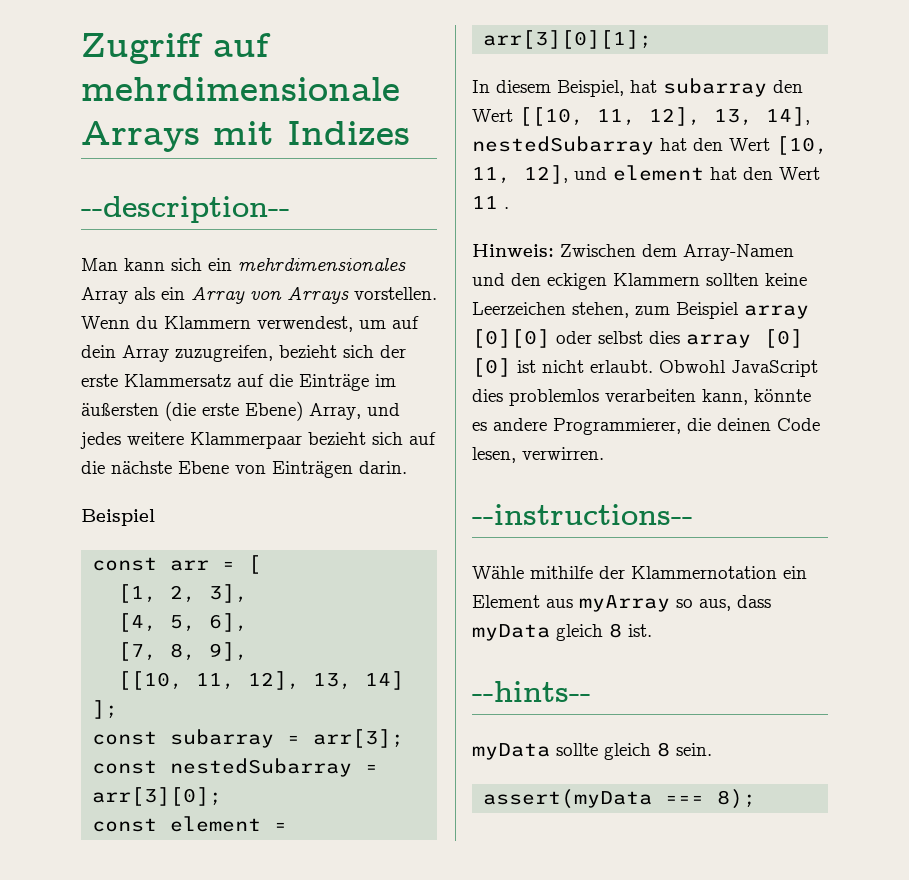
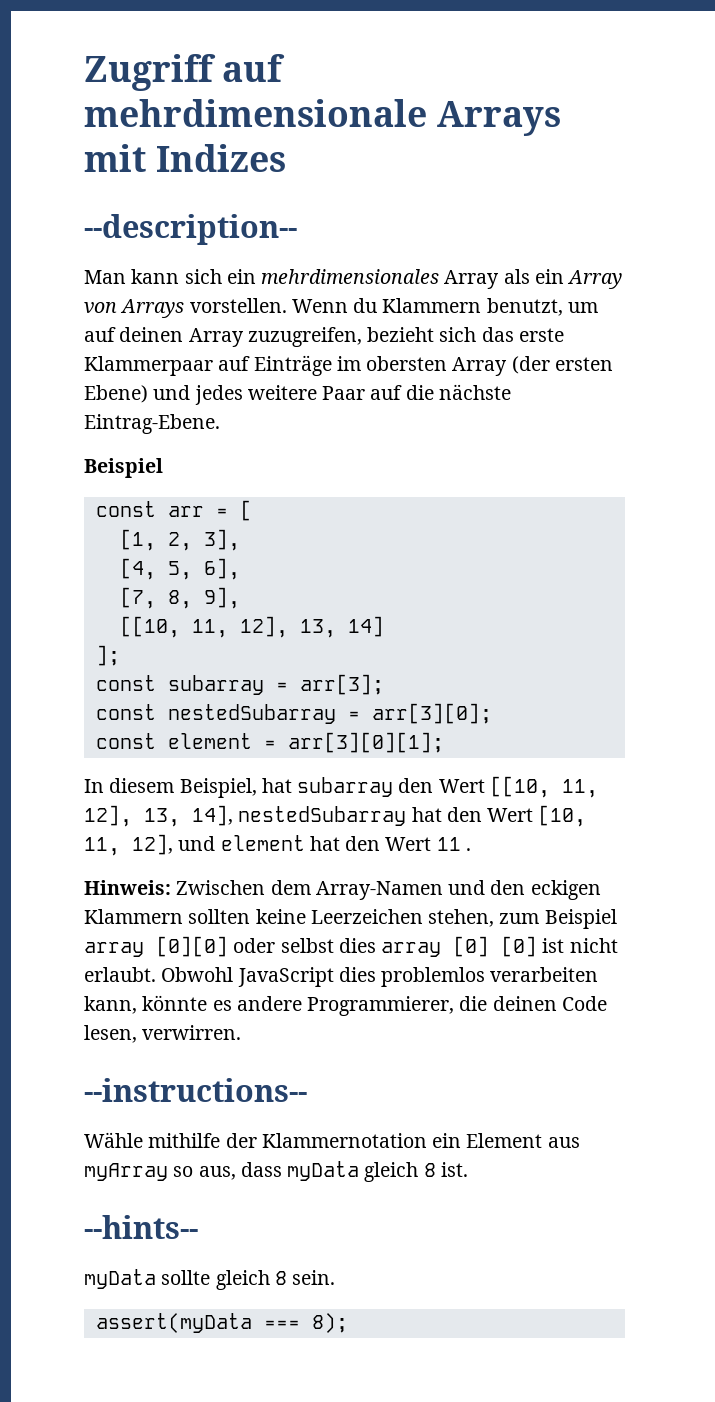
- Wenn du Klammern verwendest, um auf dein Array zuzugreifen, bezieht sich der erste Klammersatz auf die Einträge im äußersten (die erste Ebene) Array, und jedes weitere Klammerpaar bezieht sich auf die nächste Ebene von Einträgen darin.
+ Wenn du Klammern benutzt, um auf deinen Array zuzugreifen, bezieht sich das erste Klammerpaar auf Einträge im obersten Array (der ersten Ebene) und jedes weitere Paar auf die nächste Eintrag-Ebene.

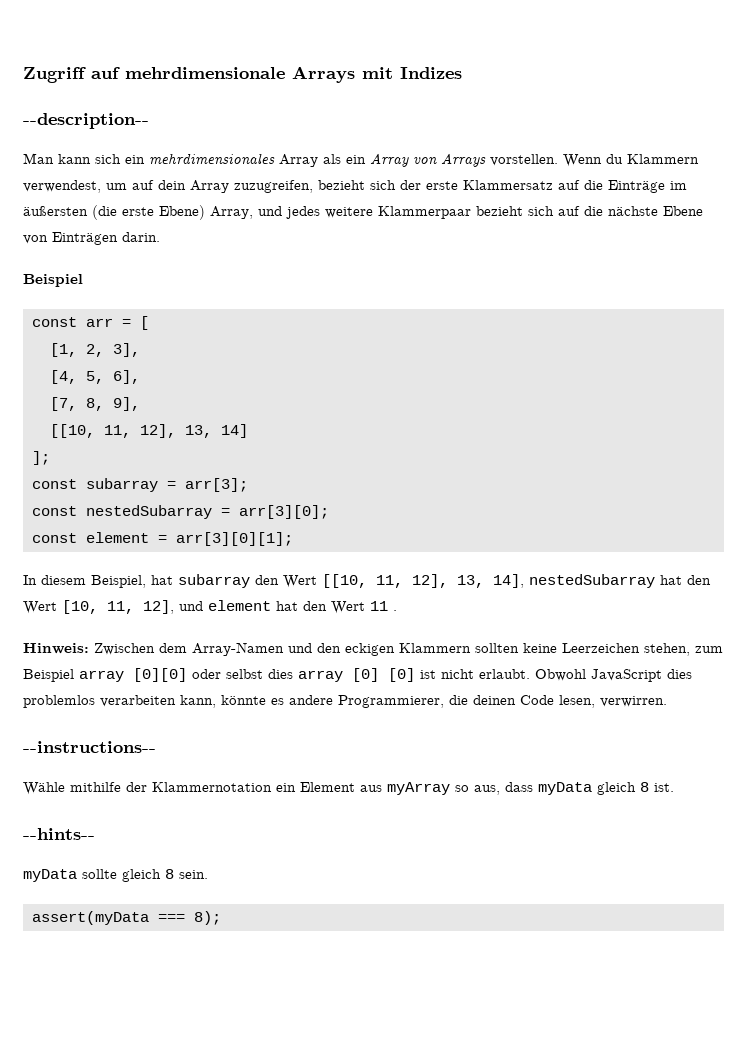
- Wenn du Klammern benutzt, um auf deinen Array zuzugreifen, bezieht sich das erste Klammerpaar auf Einträge im obersten Array (der ersten Ebene) und jedes weitere Paar auf die nächste Eintrag-Ebene.
+ Wenn du Klammern verwendest, um auf dein Array zuzugreifen, bezieht sich der erste Klammersatz auf die Einträge im äußersten (die erste Ebene) Array, und jedes weitere Klammerpaar bezieht sich auf die nächste Ebene von Einträgen darin.

